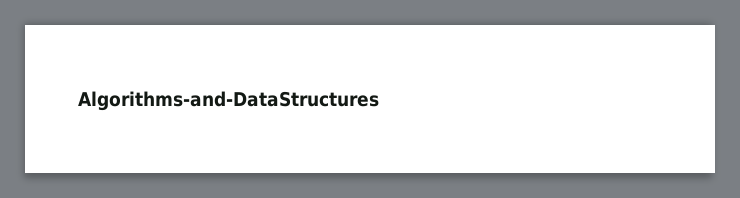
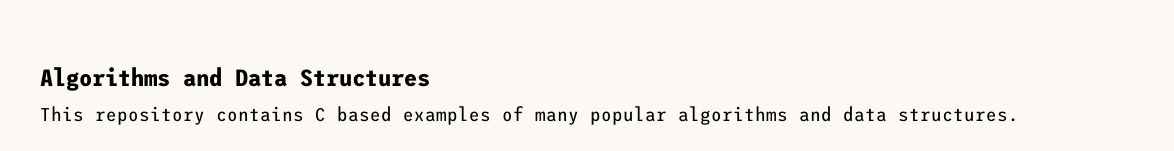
- Algorithms-and-DataStructures
+ Algorithms and Data Structures
+ This repository contains C based examples of many popular algorithms and data structures.

